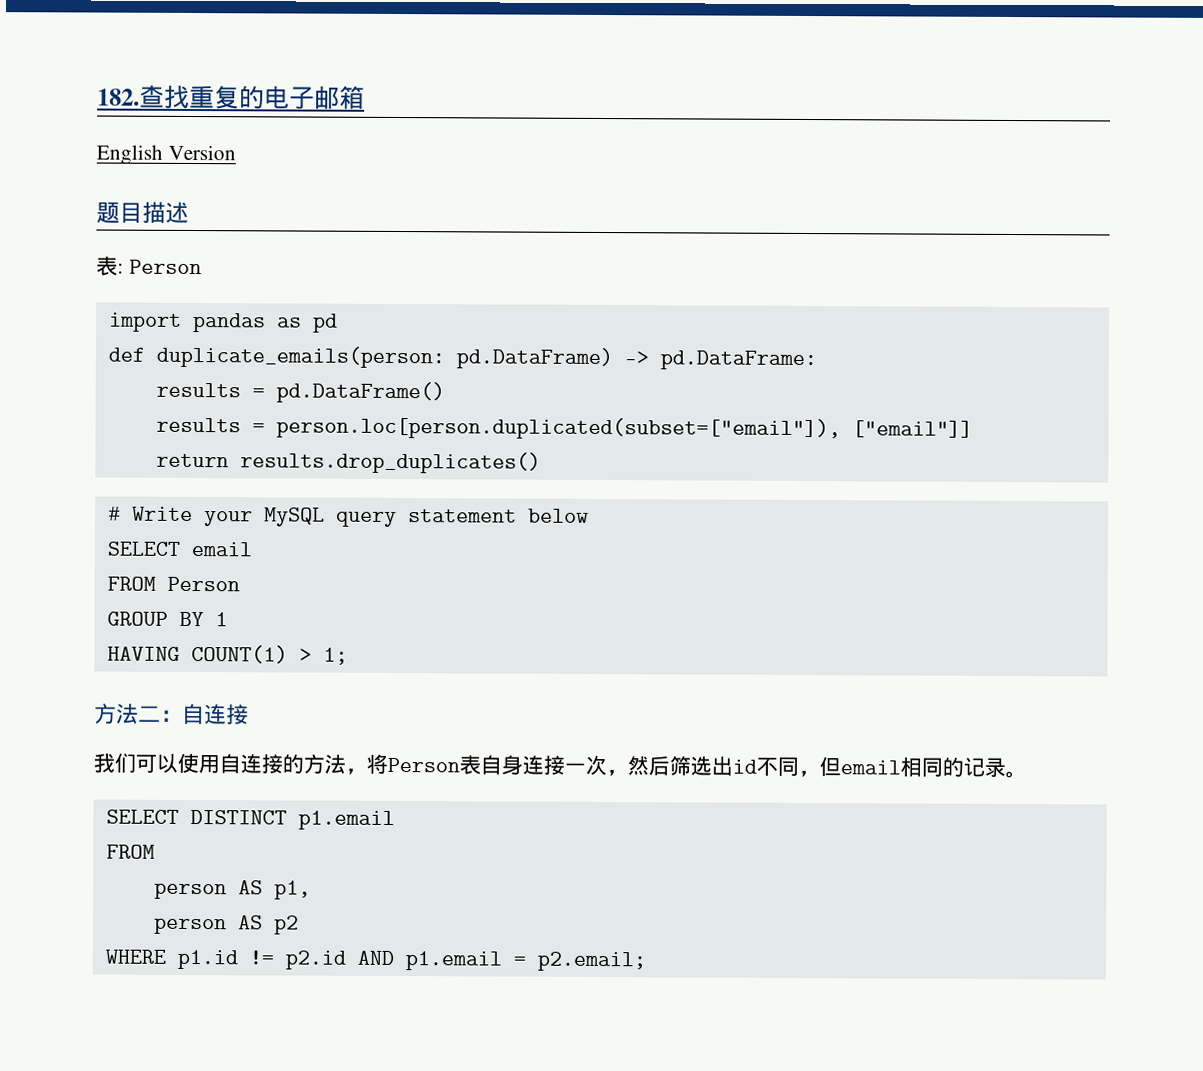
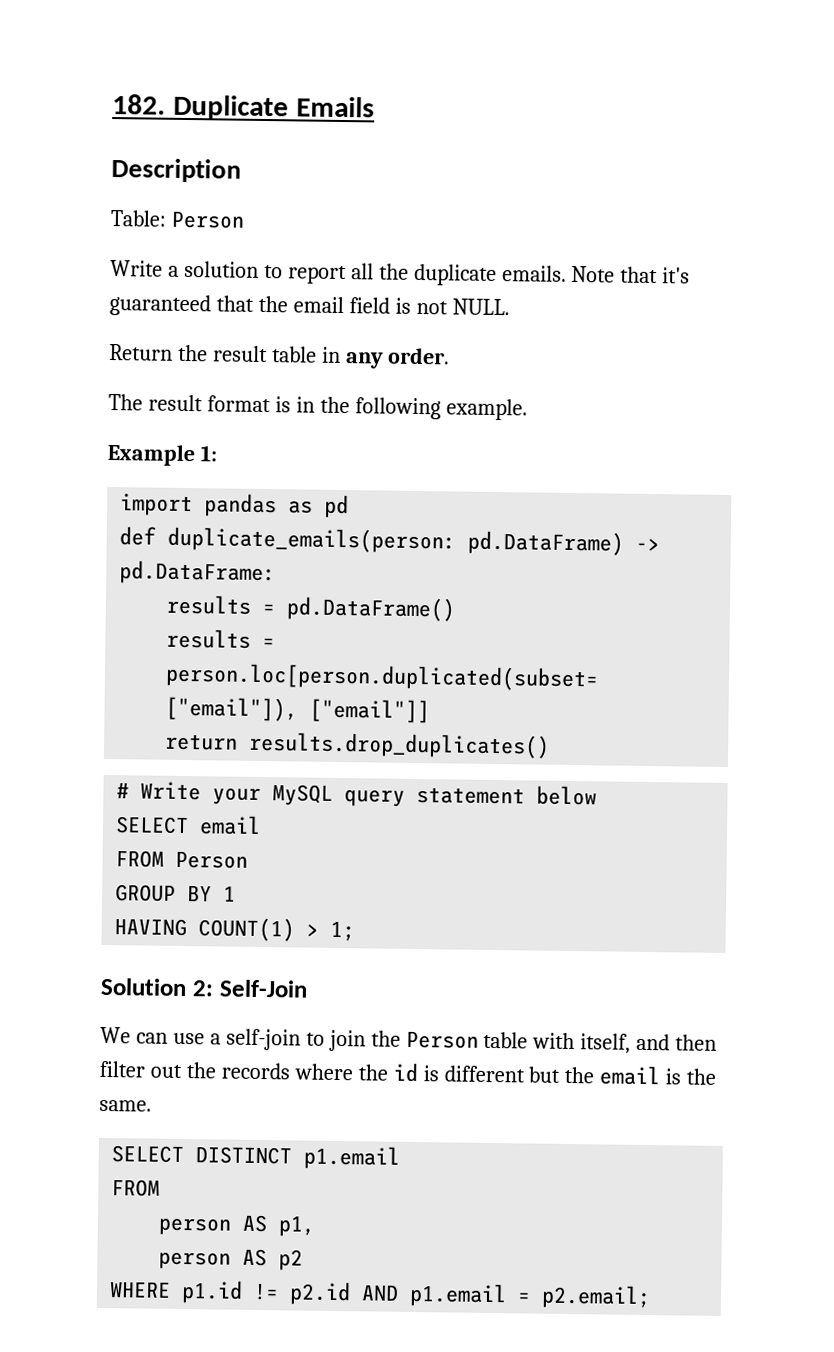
- 182.查找重复的电子邮箱
- English Version
- 题目描述
- 表: Person
+ 182. Duplicate Emails
+ Description
+ Table: Person
+ Write a solution to report all the duplicate emails. Note that it's guaranteed that the email field is not NULL.
+ Return the result table in any order.
+ The result format is in the following example.
+ Example 1:
- 方法二：自连接
- 我们可以使用自连接的方法，将Person表自身连接一次，然后筛选出id不同，但email相同的记录。
+ Solution 2: Self-Join
+ We can use a self-join to join the Person table with itself, and then filter out the records where the id is different but the email is the same.

